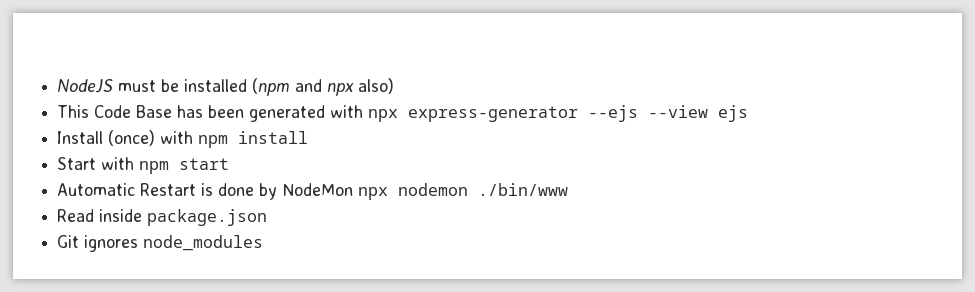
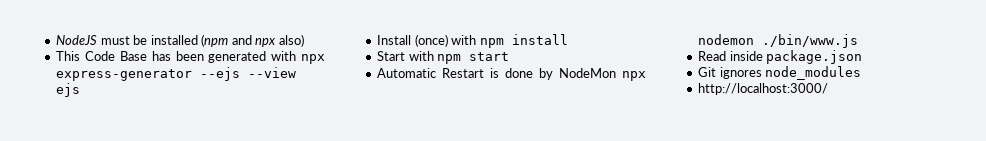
- Automatic Restart is done by NodeMon npx nodemon ./bin/www
+ Automatic Restart is done by NodeMon npx nodemon ./bin/www.js
+ http://localhost:3000/

